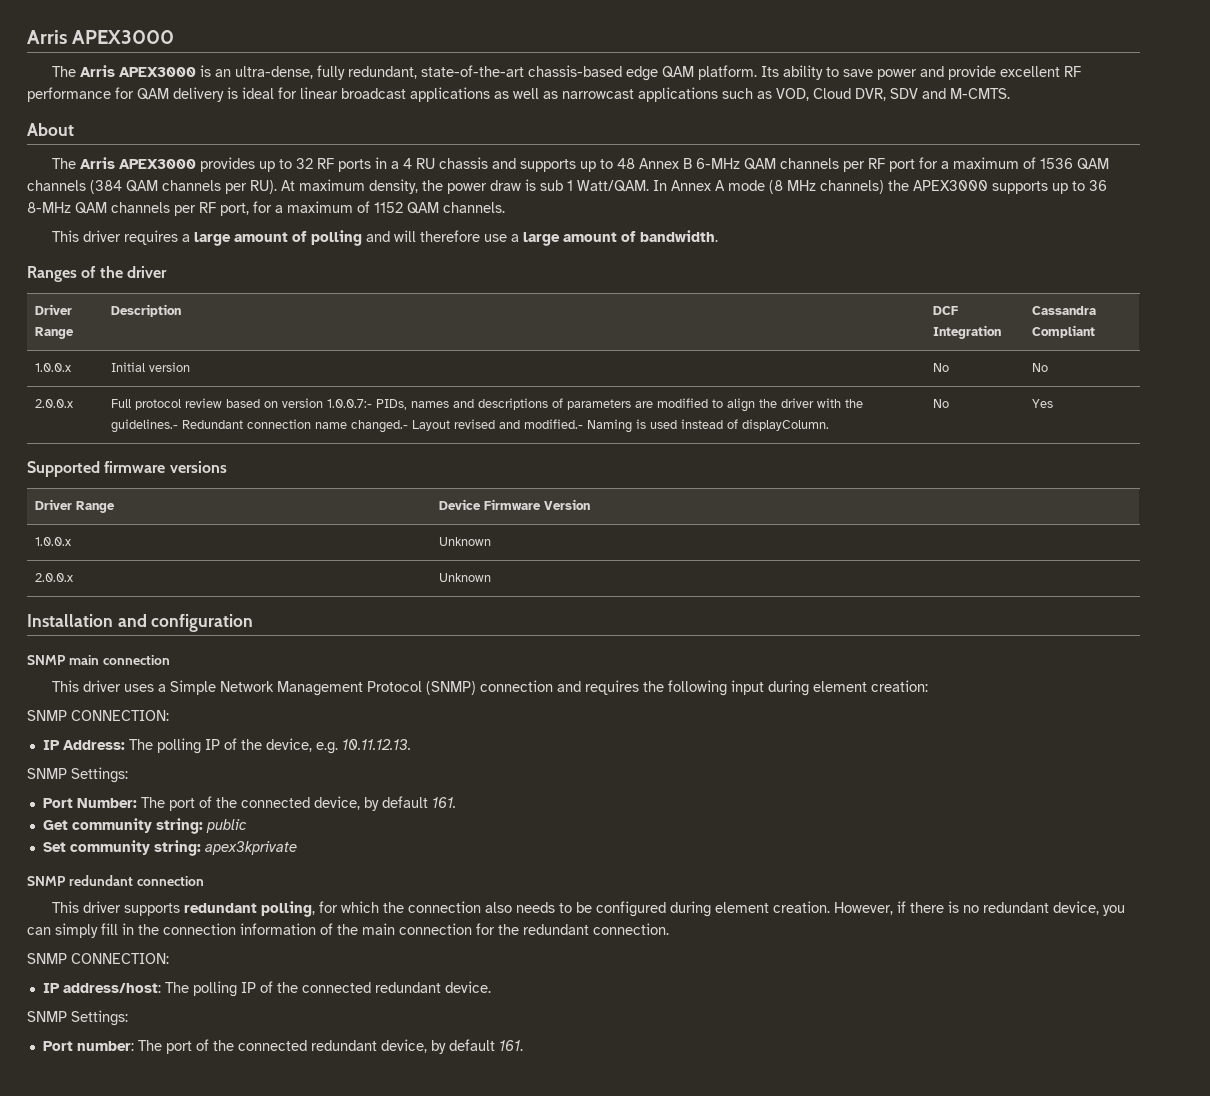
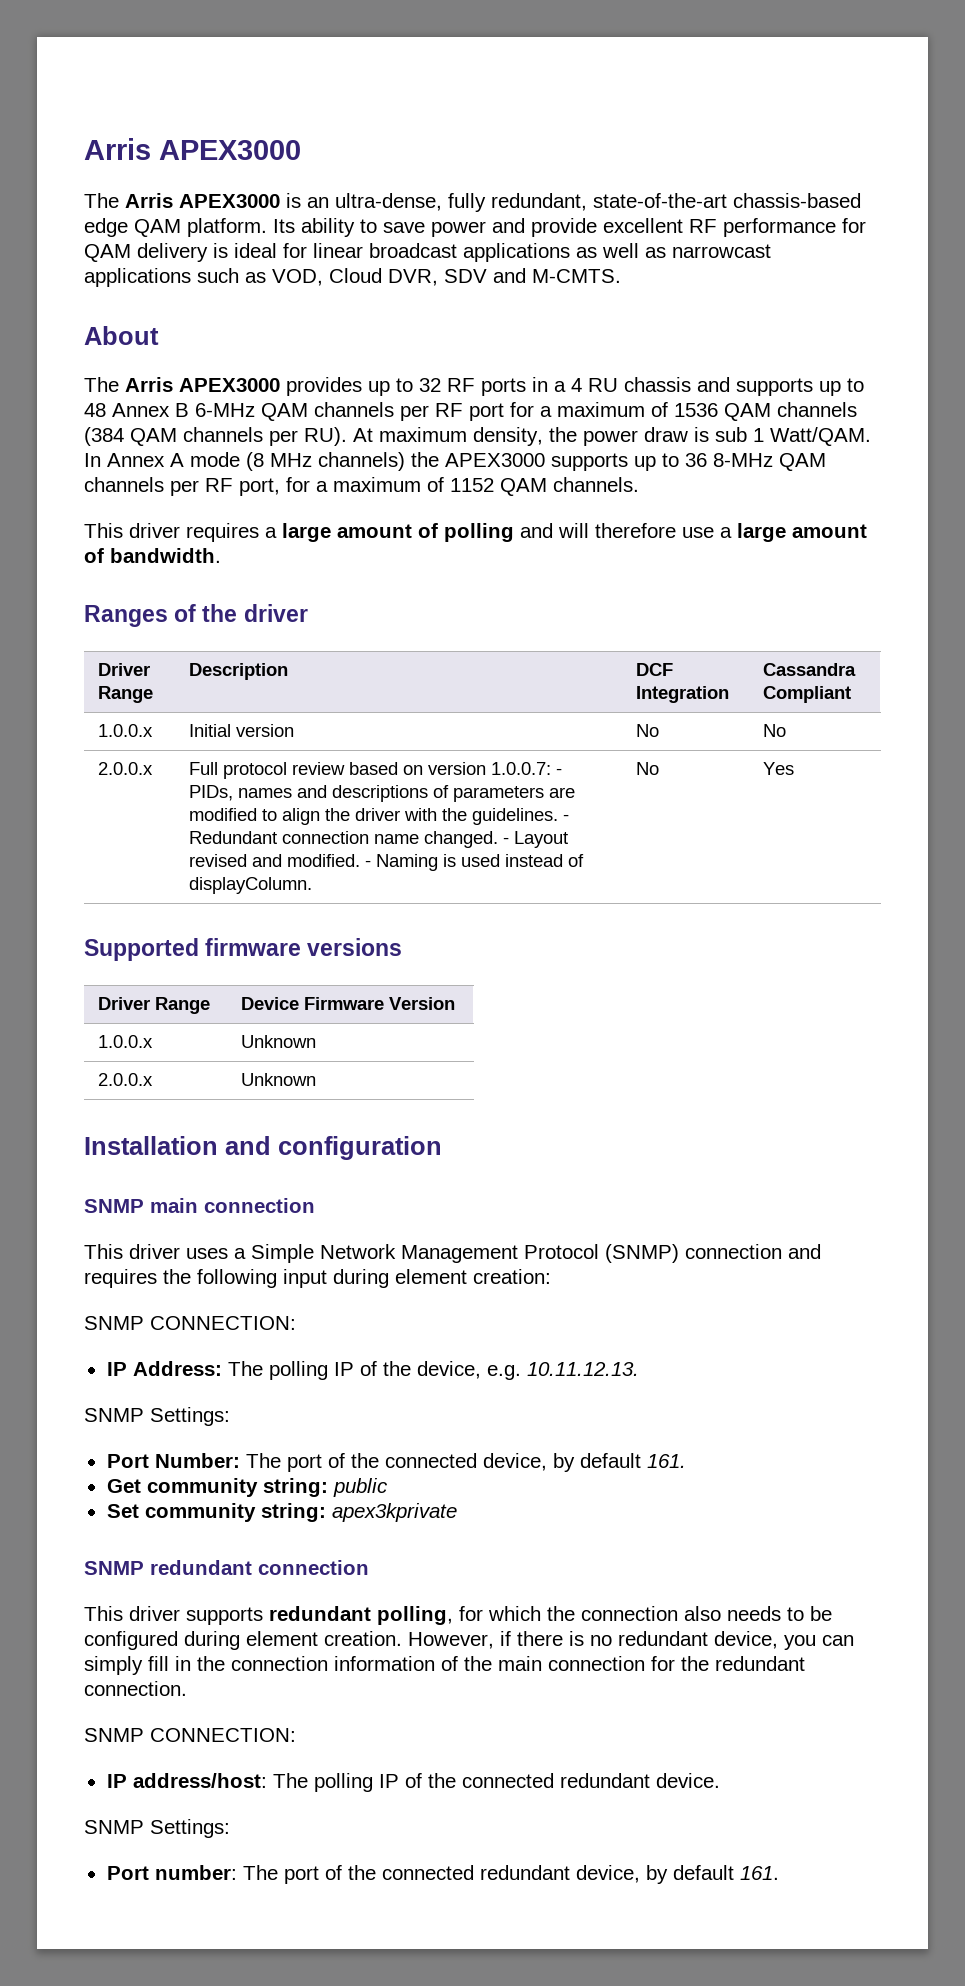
- Full protocol review based on version 1.0.0.7:- PIDs, names and descriptions of parameters are modified to align the driver with the guidelines.- Redundant connection name changed.- Layout revised and modified.- Naming is used instead of displayColumn.
+ Full protocol review based on version 1.0.0.7: - PIDs, names and descriptions of parameters are modified to align the driver with the guidelines. - Redundant connection name changed. - Layout revised and modified. - Naming is used instead of displayColumn.

